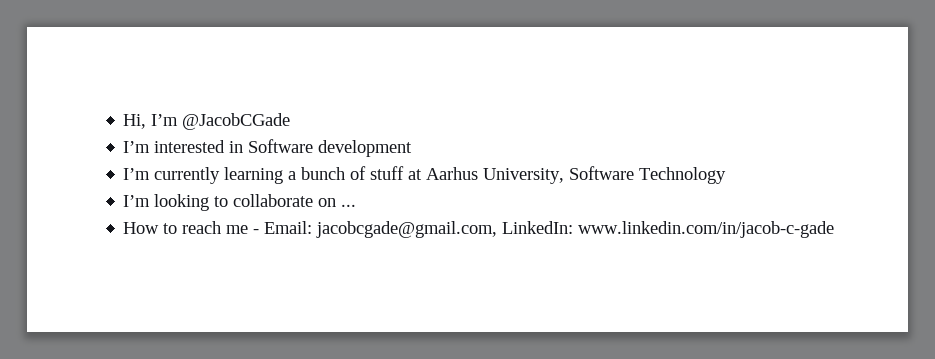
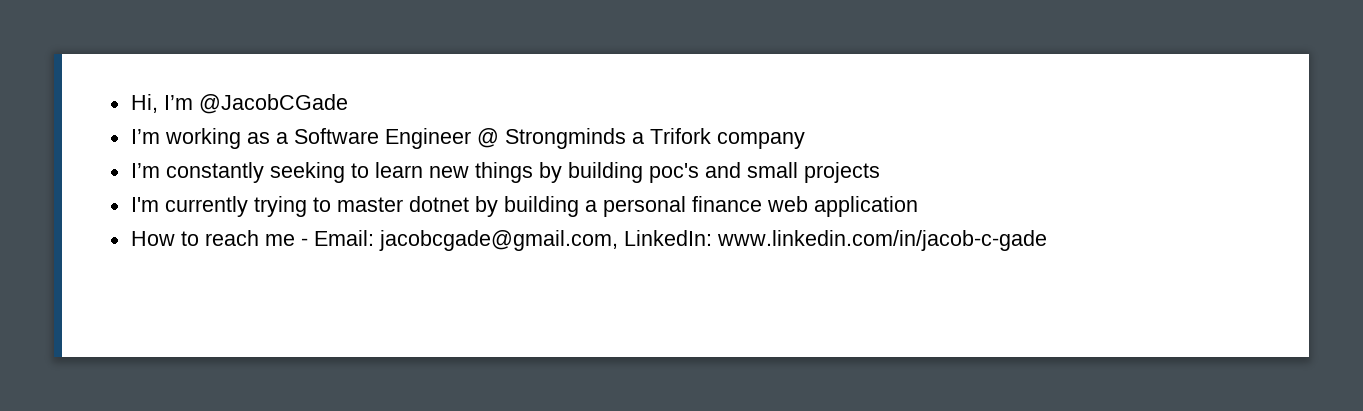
- I’m interested in Software development
- I’m currently learning a bunch of stuff at Aarhus University, Software Technology
- I’m looking to collaborate on ...
+ I’m working as a Software Engineer @ Strongminds a Trifork company
+ I’m constantly seeking to learn new things by building poc's and small projects
+ I'm currently trying to master dotnet by building a personal finance web application

